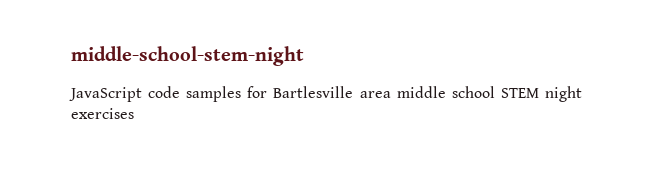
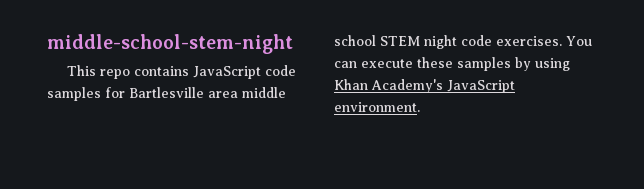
- JavaScript code samples for Bartlesville area middle school STEM night exercises
+ This repo contains JavaScript code samples for Bartlesville area middle school STEM night code exercises. You can execute these samples by using Khan Academy's JavaScript environment.

